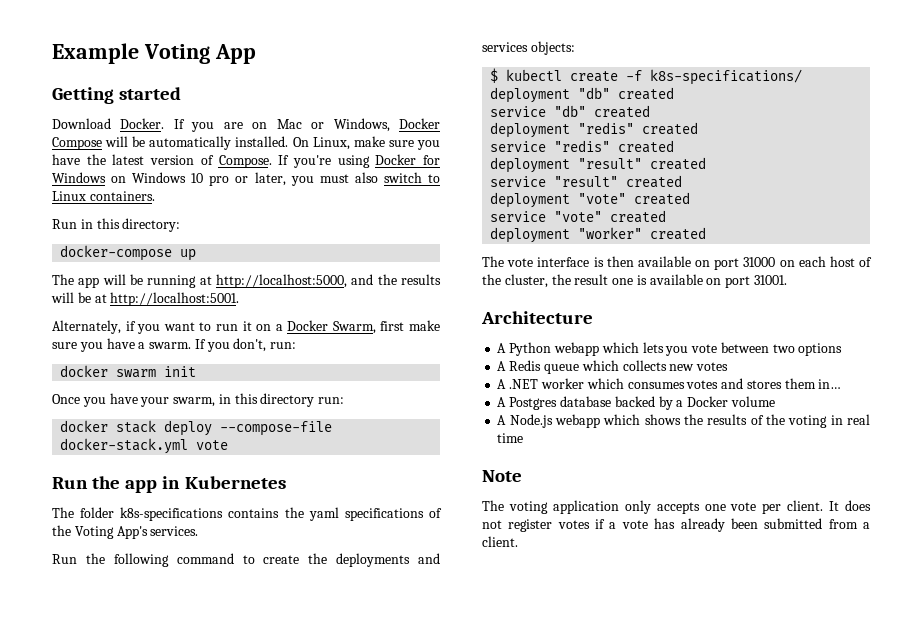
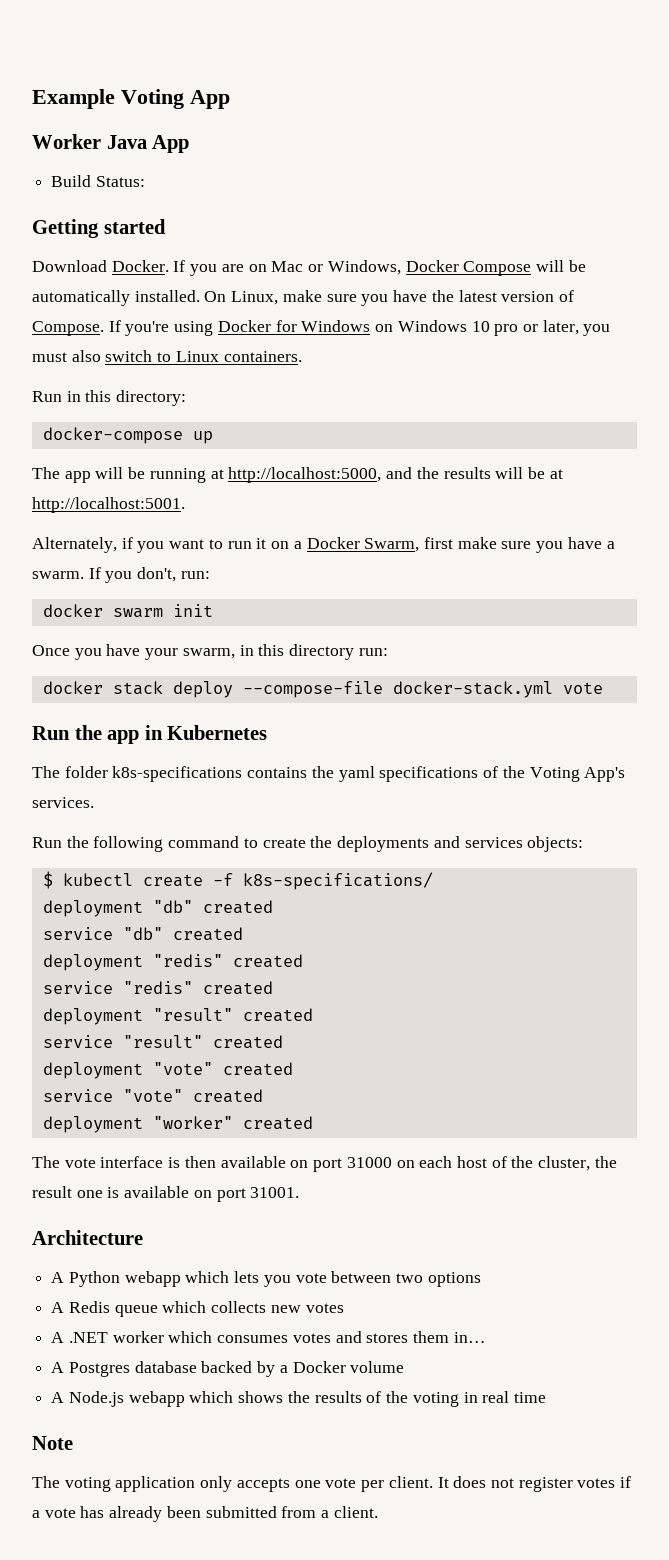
+ Worker Java App
+ Build Status:

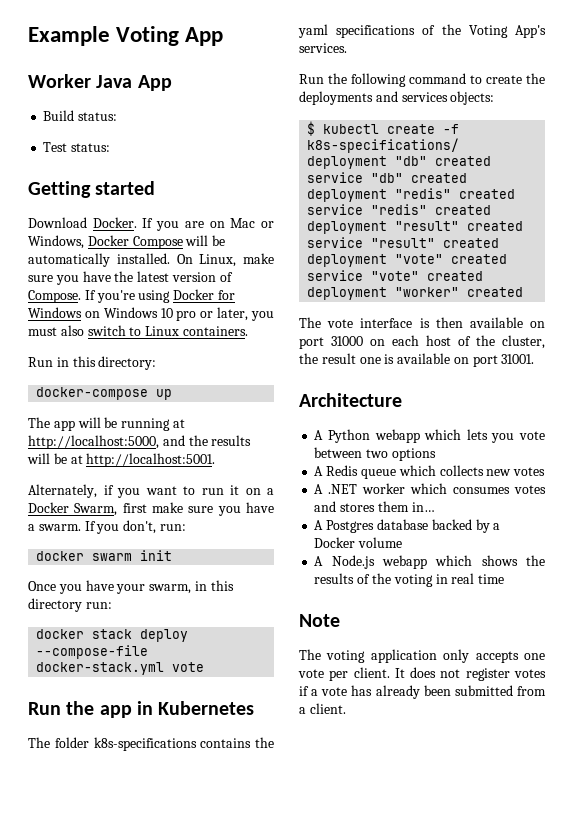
- Build Status:
+ Build status:
+ Test status:

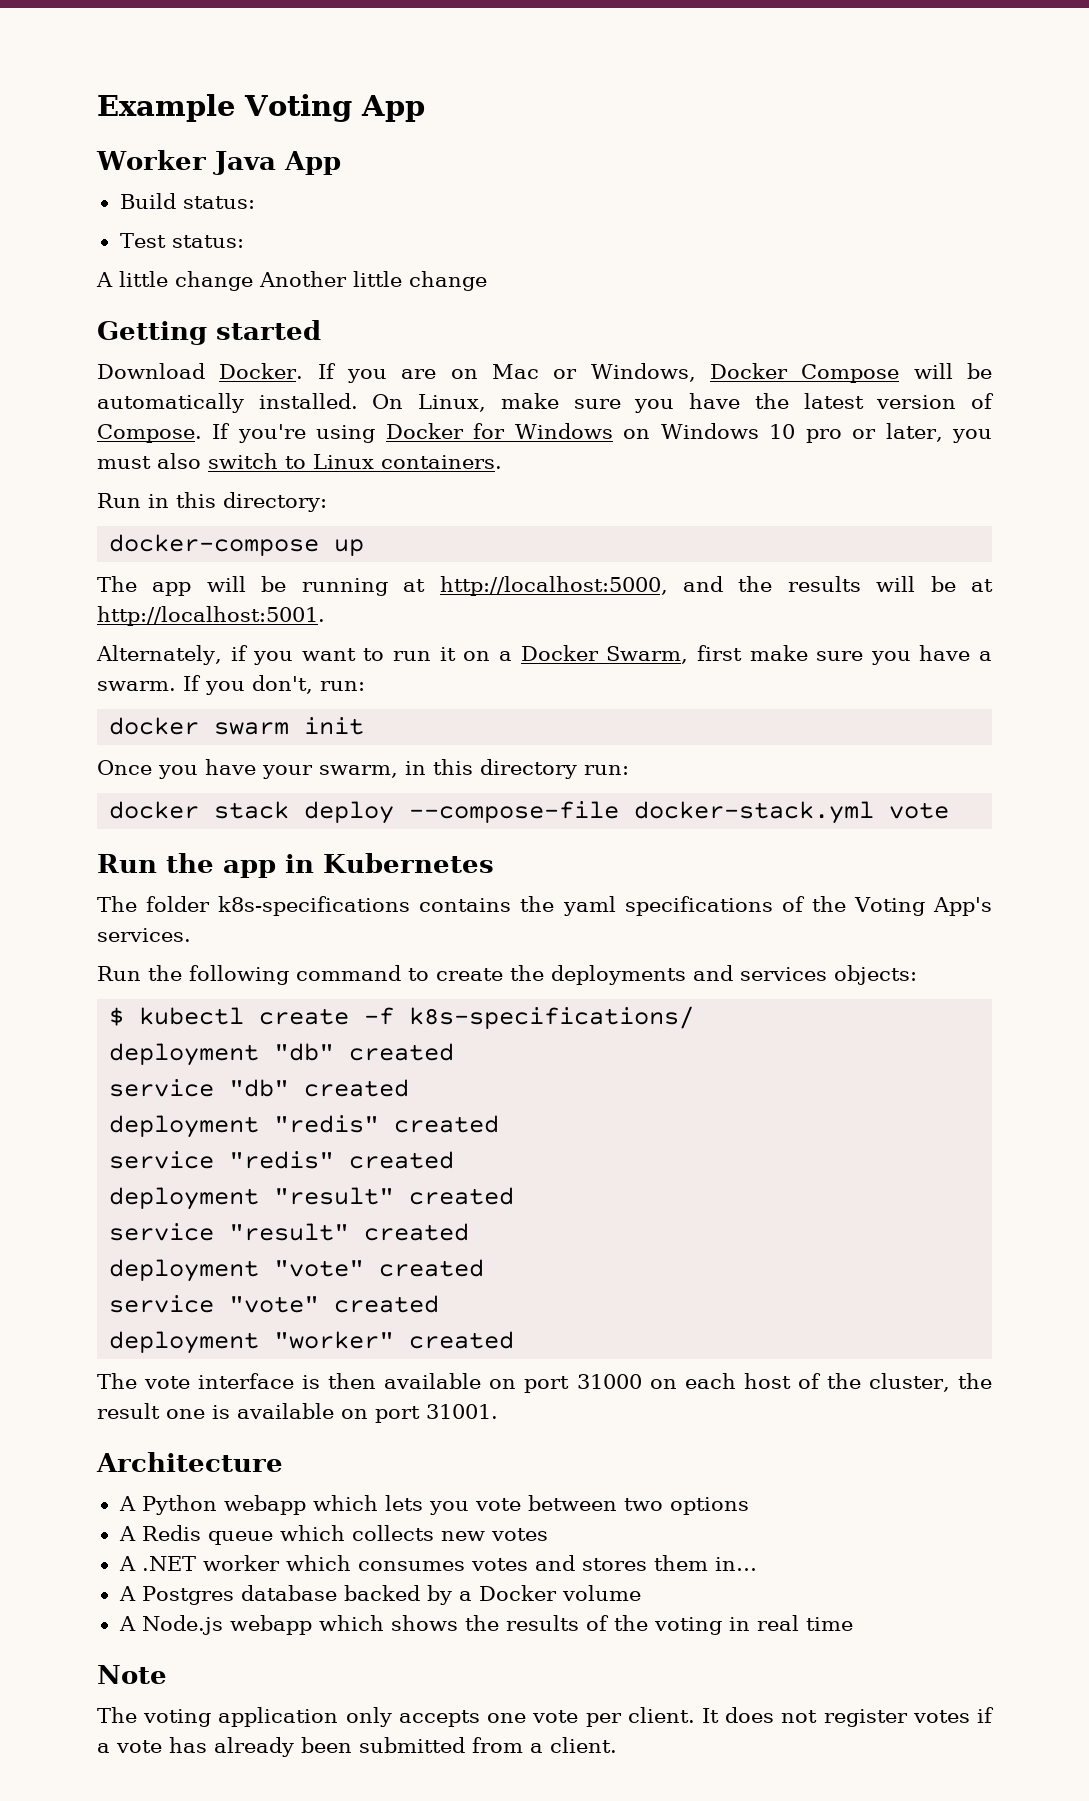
+ A little change Another little change

